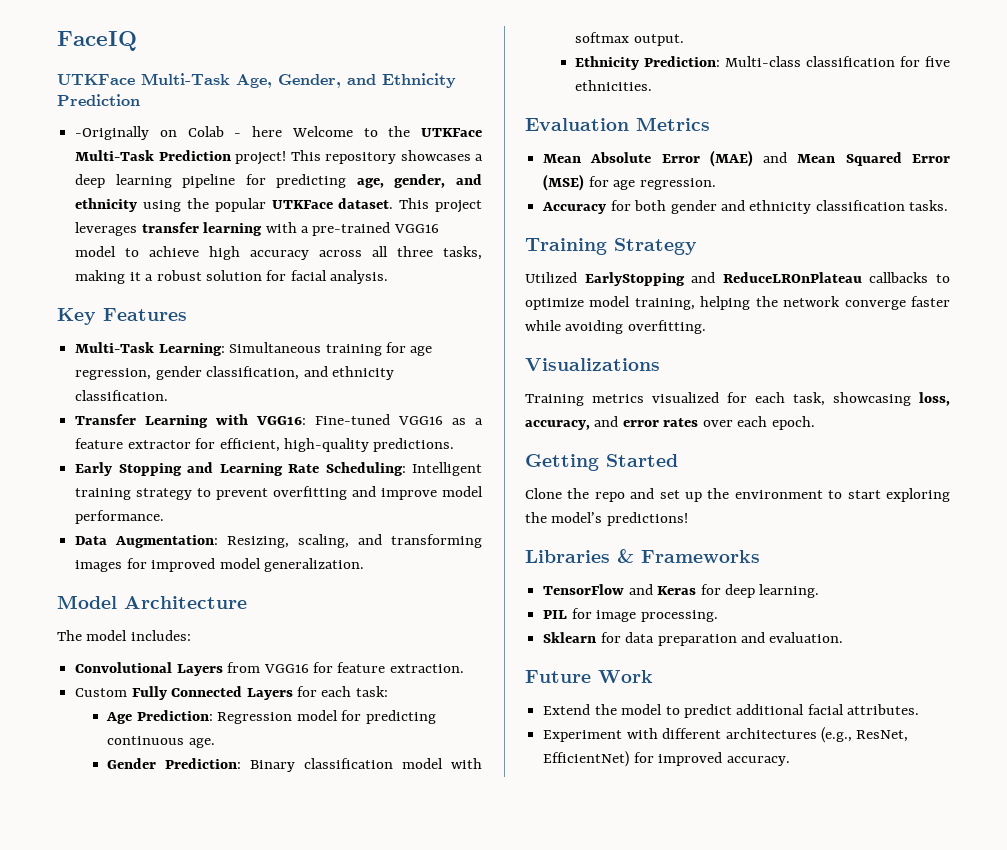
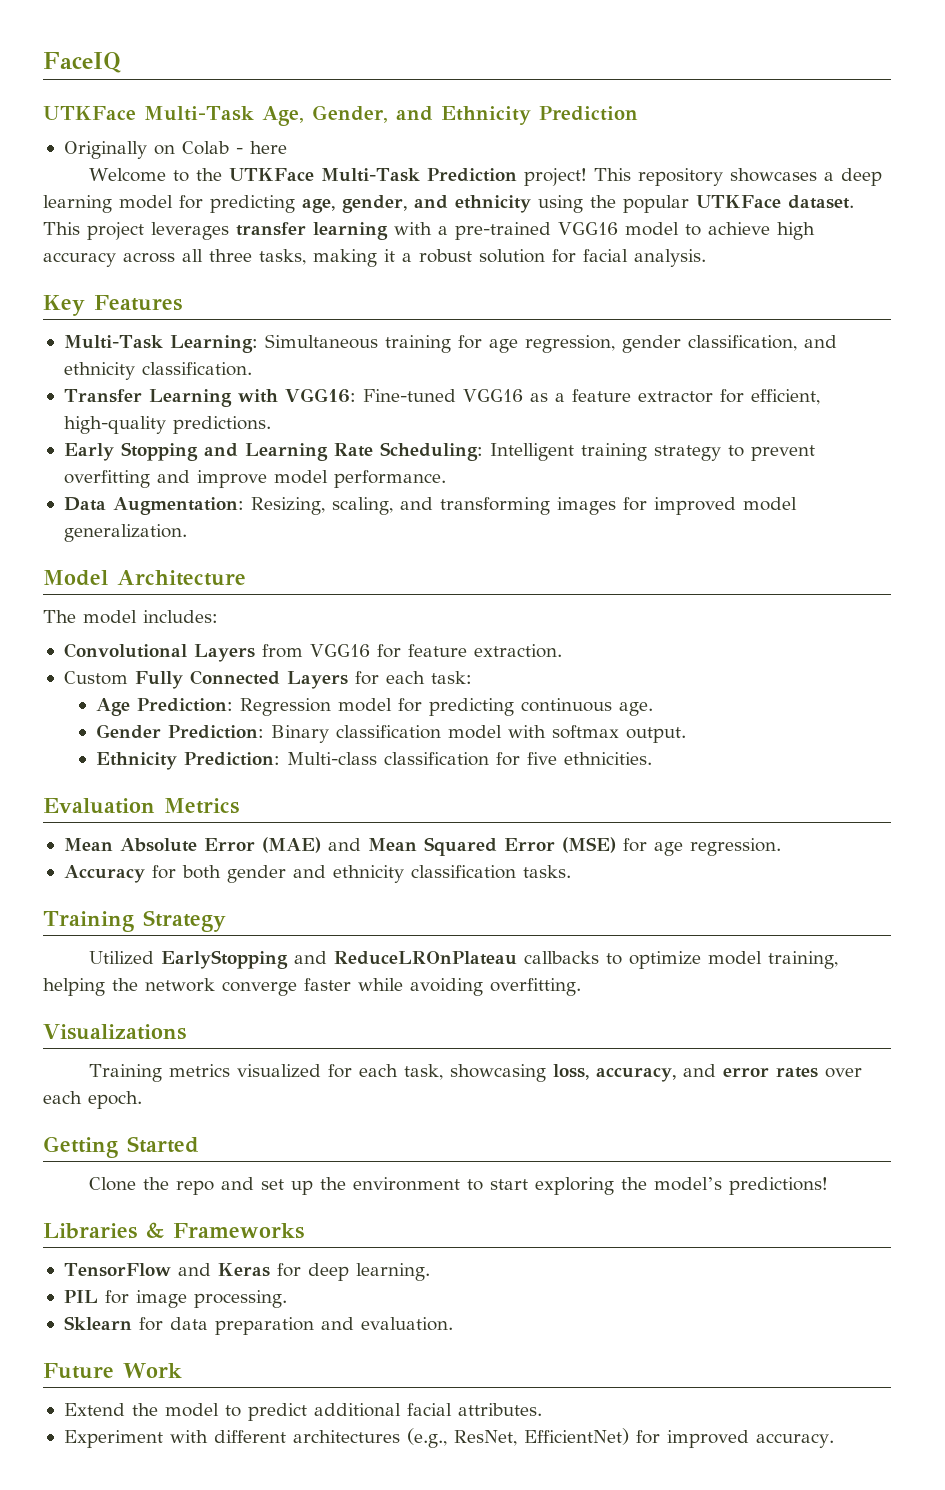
- -Originally on Colab - here Welcome to the UTKFace Multi-Task Prediction project!
+ Originally on Colab - here
+ Welcome to the UTKFace Multi-Task Prediction project!
- This repository showcases a deep learning pipeline for predicting age, gender, and ethnicity using the popular UTKFace dataset.
+ This repository showcases a deep learning model for predicting age, gender, and ethnicity using the popular UTKFace dataset.

